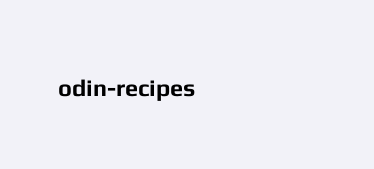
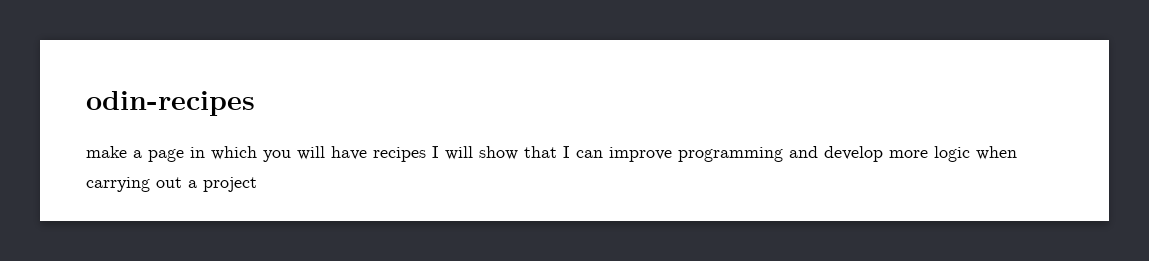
+ make a page in which you will have recipes I will show that I can improve programming and develop more logic when carrying out a project

